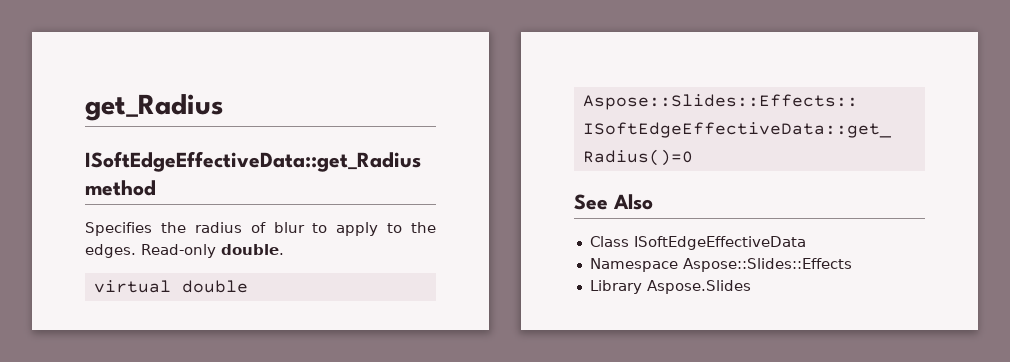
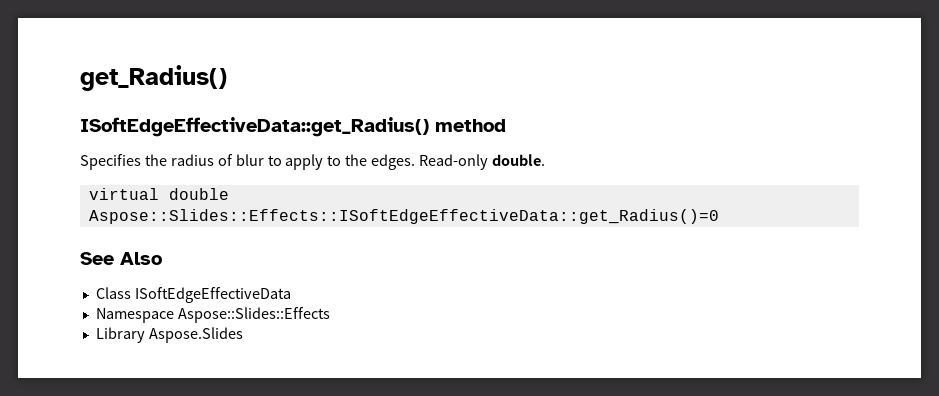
- get_Radius
- ISoftEdgeEffectiveData::get_Radius method
+ get_Radius()
+ ISoftEdgeEffectiveData::get_Radius() method

